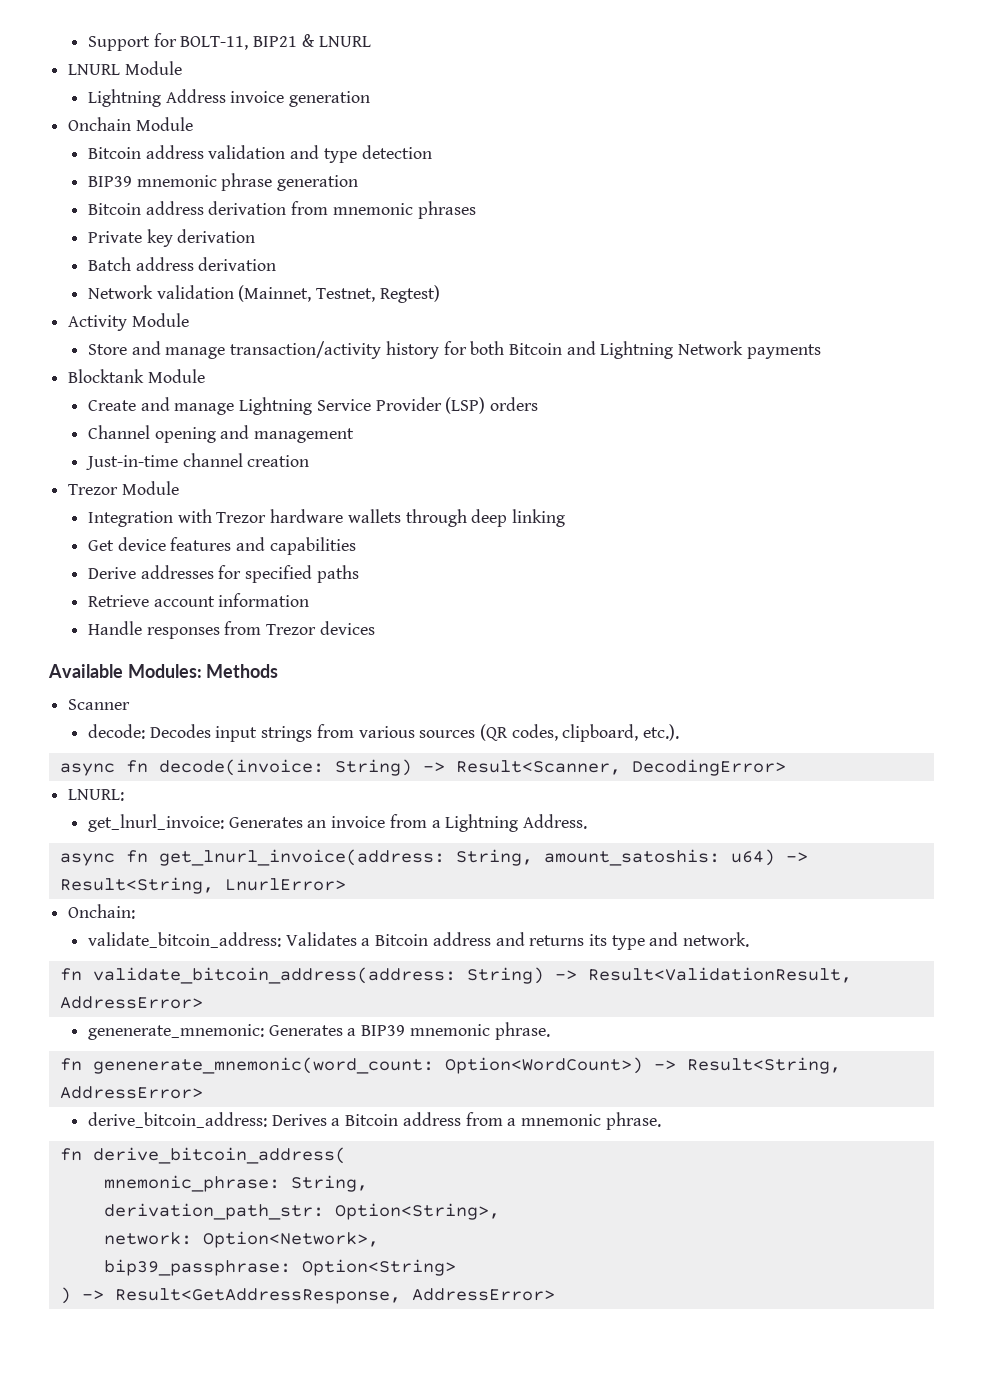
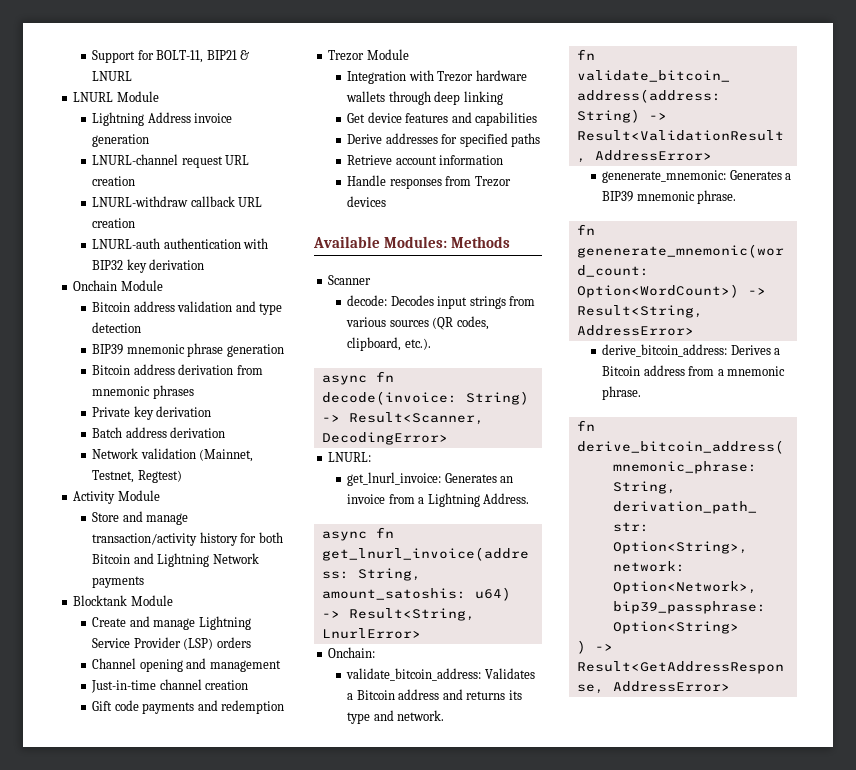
+ LNURL-channel request URL creation
+ LNURL-withdraw callback URL creation
+ LNURL-auth authentication with BIP32 key derivation
+ Gift code payments and redemption

